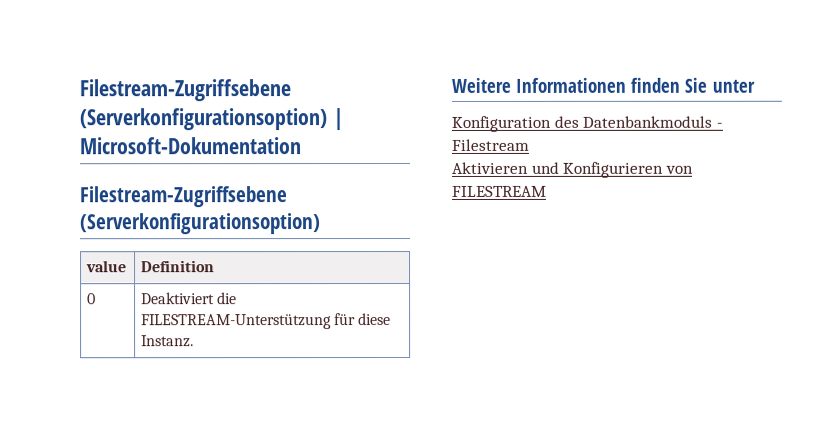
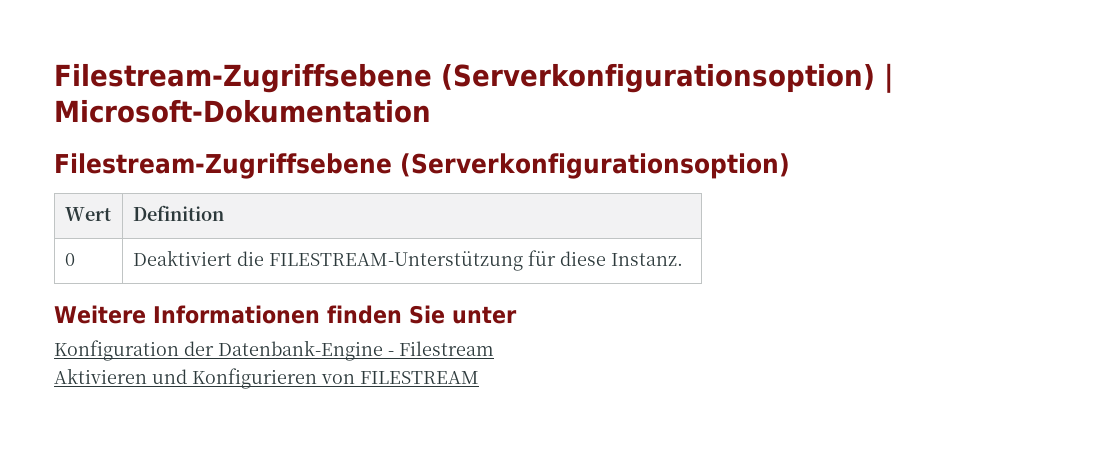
- value | Definition
+ Wert | Definition
- Konfiguration des Datenbankmoduls - Filestream
+ Konfiguration der Datenbank-Engine - Filestream

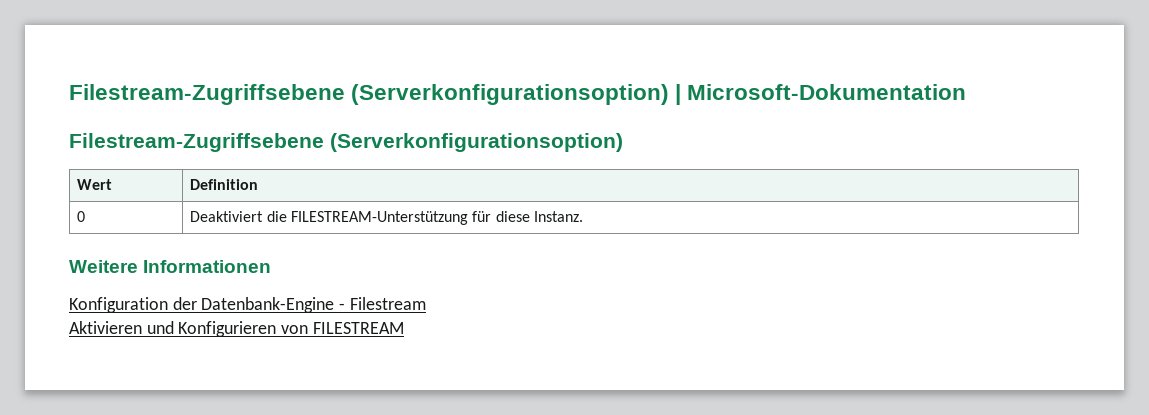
- Weitere Informationen finden Sie unter
+ Weitere Informationen

